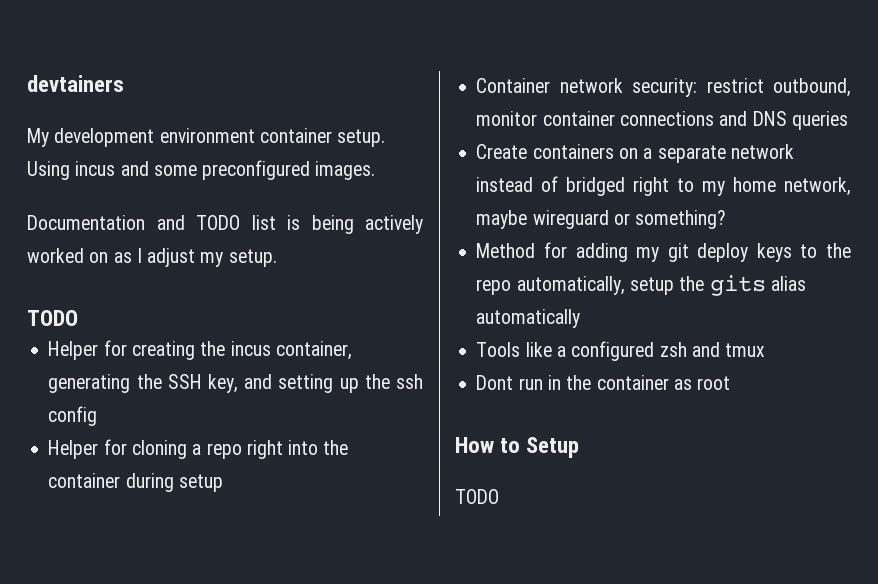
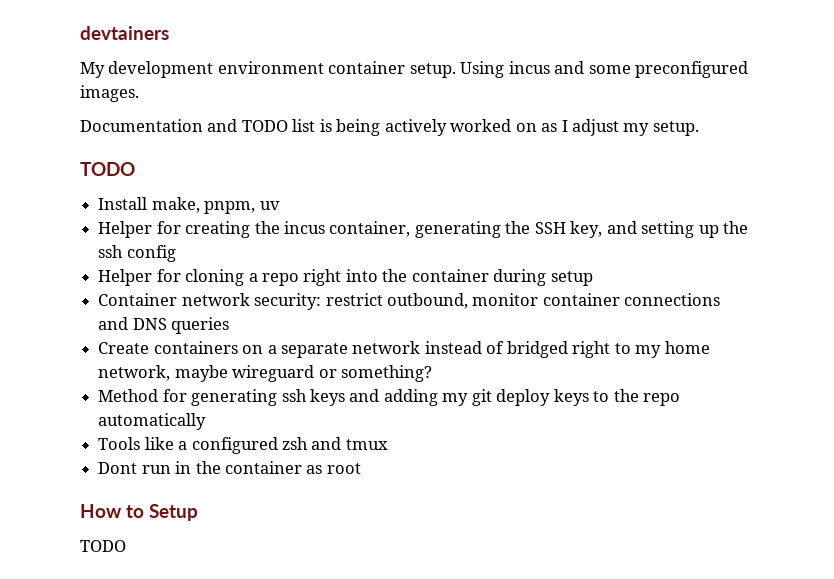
+ Install make, pnpm, uv
- Method for adding my git deploy keys to the repo automatically, setup the gits alias automatically
+ Method for generating ssh keys and adding my git deploy keys to the repo automatically

